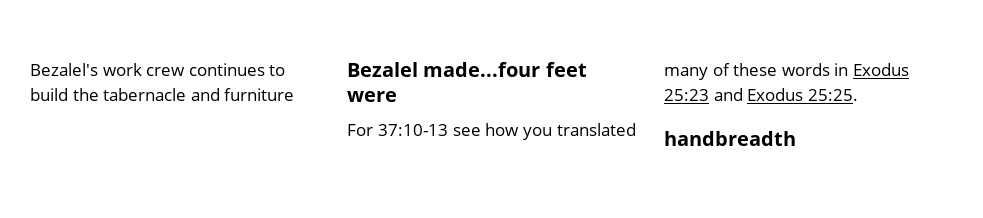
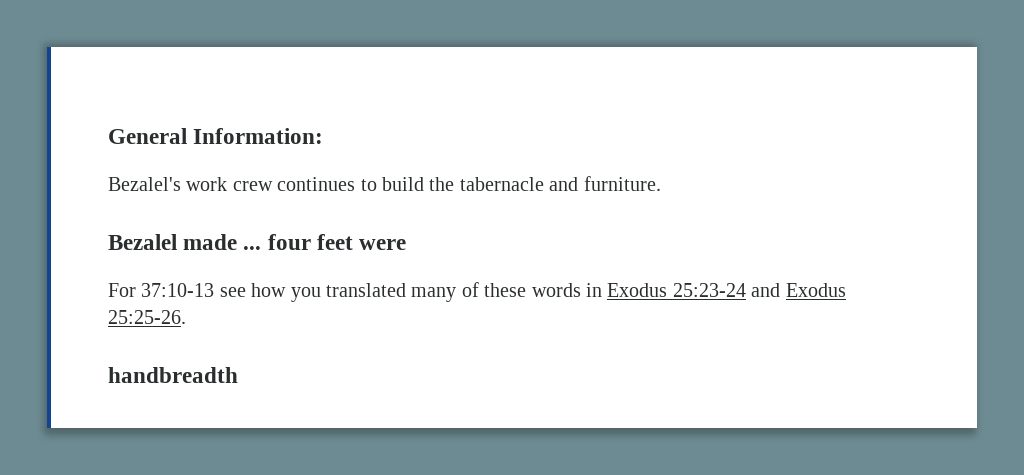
+ General Information:
- Bezalel's work crew continues to build the tabernacle and furniture
+ Bezalel's work crew continues to build the tabernacle and furniture.
- Bezalel made...four feet were
+ Bezalel made ... four feet were
- For 37:10-13 see how you translated many of these words in Exodus 25:23 and Exodus 25:25.
+ For 37:10-13 see how you translated many of these words in Exodus 25:23-24 and Exodus 25:25-26.

